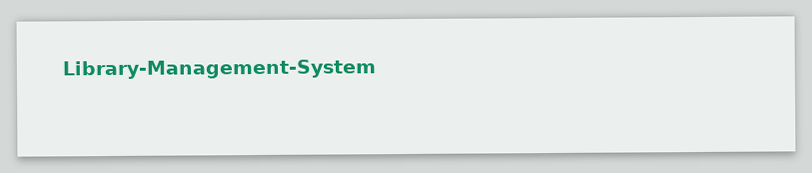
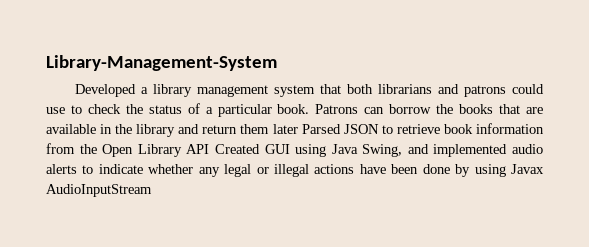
+ Developed a library management system that both librarians and patrons could use to check the status of a particular book. Patrons can borrow the books that are available in the library and return them later Parsed JSON to retrieve book information from the Open Library API Created GUI using Java Swing, and implemented audio alerts to indicate whether any legal or illegal actions have been done by using Javax AudioInputStream

